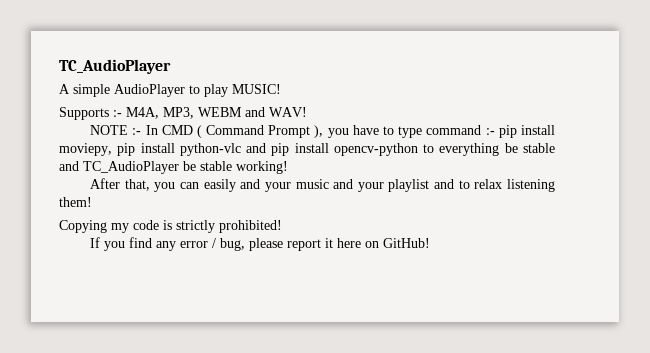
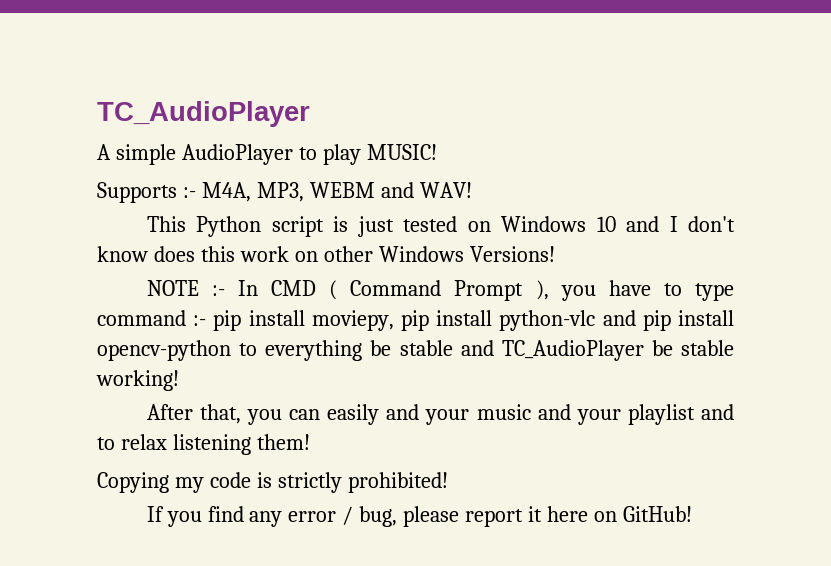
+ This Python script is just tested on Windows 10 and I don't know does this work on other Windows Versions!

